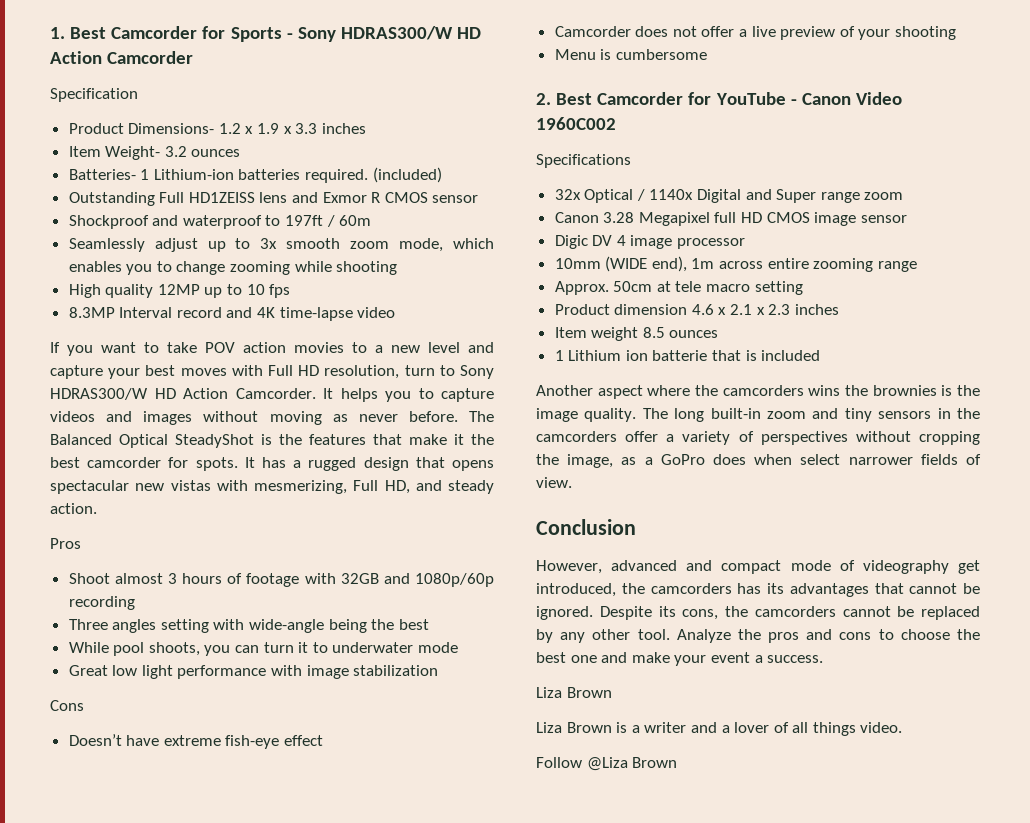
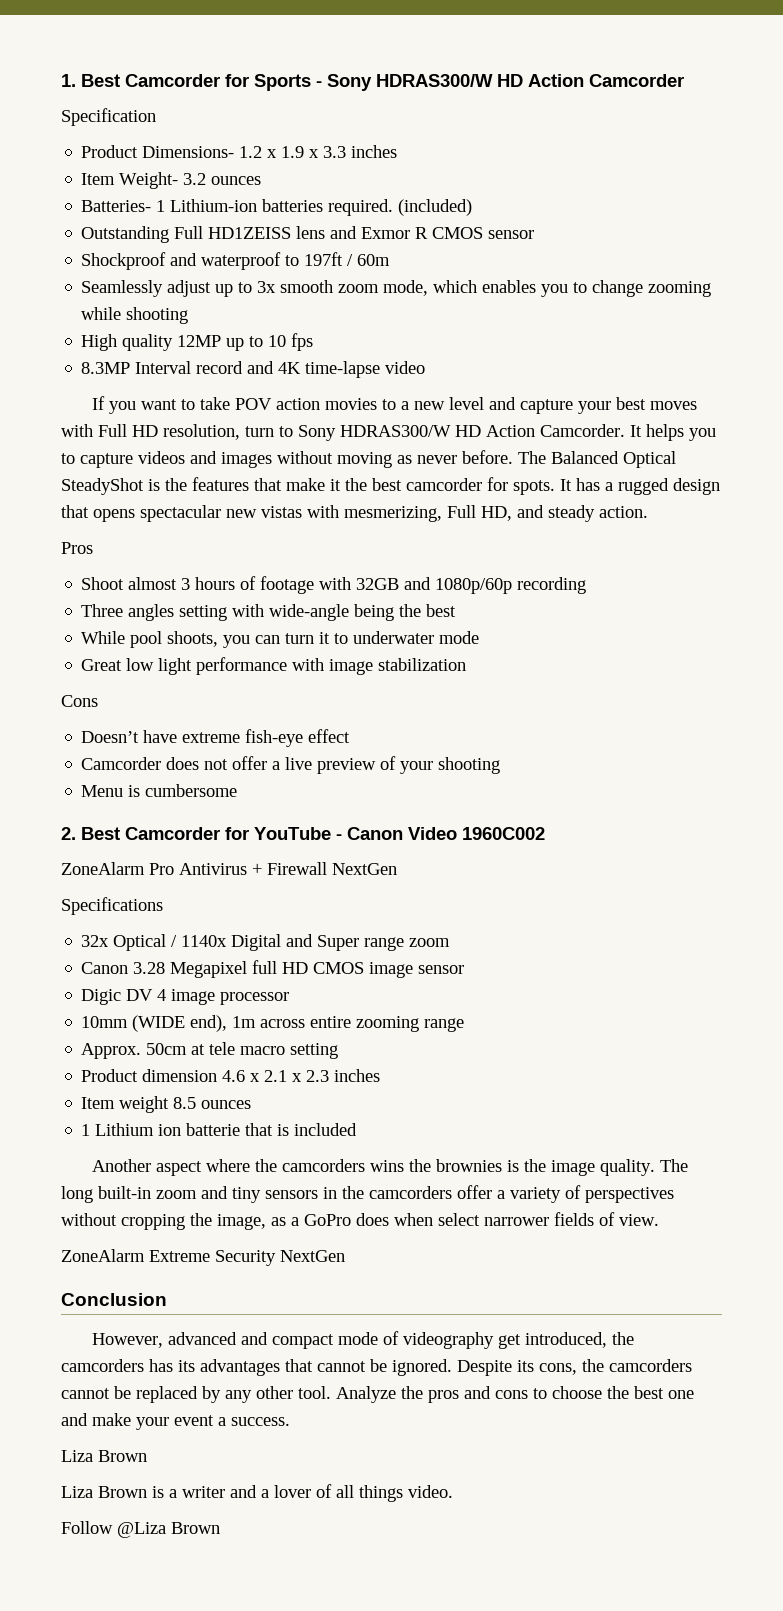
+ ZoneAlarm Pro Antivirus + Firewall NextGen
+ ZoneAlarm Extreme Security NextGen

